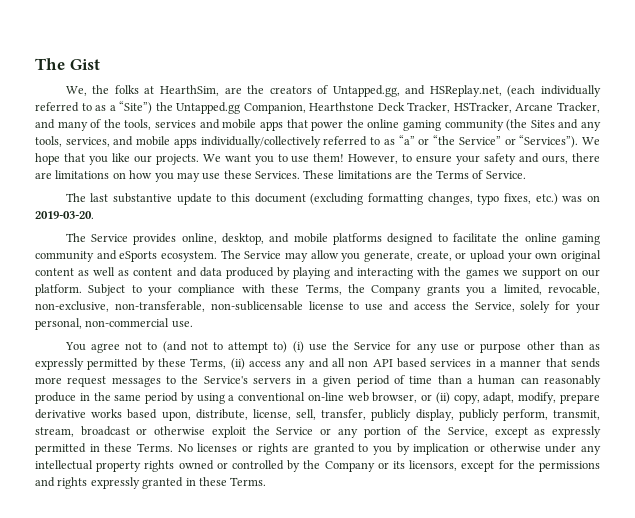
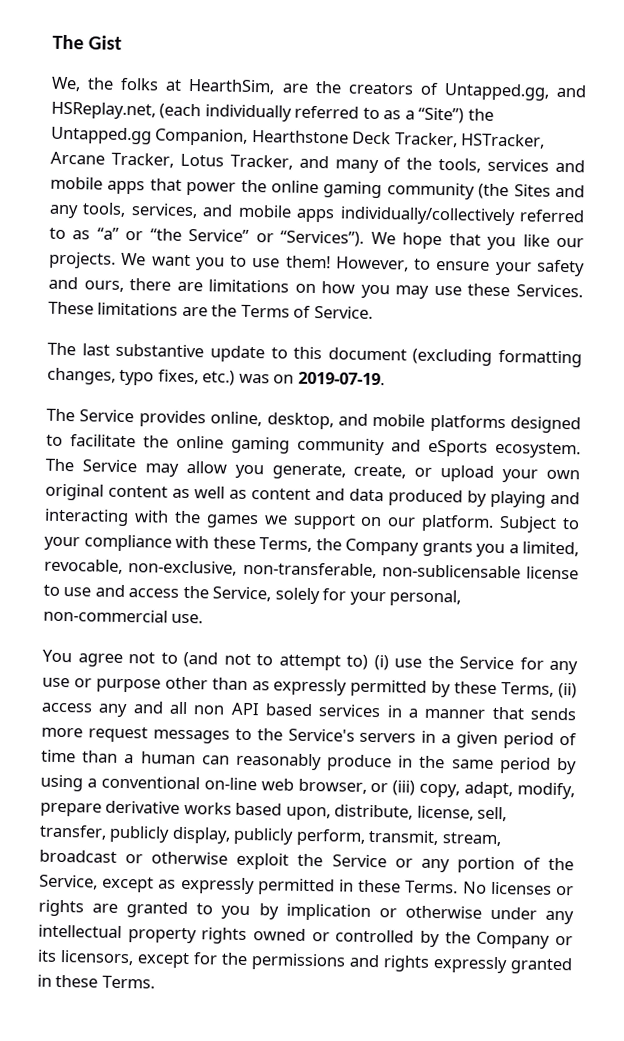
- We, the folks at HearthSim, are the creators of Untapped.gg, and HSReplay.net, (each individually referred to as a “Site”) the Untapped.gg Companion, Hearthstone Deck Tracker, HSTracker, Arcane Tracker, and many of the tools, services and mobile apps that power the online gaming community (the Sites and any tools, services, and mobile apps individually/collectively referred to as “a” or “the Service” or “Services”).
+ We, the folks at HearthSim, are the creators of Untapped.gg, and HSReplay.net, (each individually referred to as a “Site”) the Untapped.gg Companion, Hearthstone Deck Tracker, HSTracker, Arcane Tracker, Lotus Tracker, and many of the tools, services and mobile apps that power the online gaming community (the Sites and any tools, services, and mobile apps individually/collectively referred to as “a” or “the Service” or “Services”).
- The last substantive update to this document (excluding formatting changes, typo fixes, etc.) was on 2019-03-20.
+ The last substantive update to this document (excluding formatting changes, typo fixes, etc.) was on 2019-07-19.
- You agree not to (and not to attempt to) (i) use the Service for any use or purpose other than as expressly permitted by these Terms, (ii) access any and all non API based services in a manner that sends more request messages to the Service's servers in a given period of time than a human can reasonably produce in the same period by using a conventional on-line web browser, or (ii) copy, adapt, modify, prepare derivative works based upon, distribute, license, sell, transfer, publicly display, publicly perform, transmit, stream, broadcast or otherwise exploit the Service or any portion of the Service, except as expressly permitted in these Terms.
+ You agree not to (and not to attempt to) (i) use the Service for any use or purpose other than as expressly permitted by these Terms, (ii) access any and all non API based services in a manner that sends more request messages to the Service's servers in a given period of time than a human can reasonably produce in the same period by using a conventional on-line web browser, or (iii) copy, adapt, modify, prepare derivative works based upon, distribute, license, sell, transfer, publicly display, publicly perform, transmit, stream, broadcast or otherwise exploit the Service or any portion of the Service, except as expressly permitted in these Terms.

